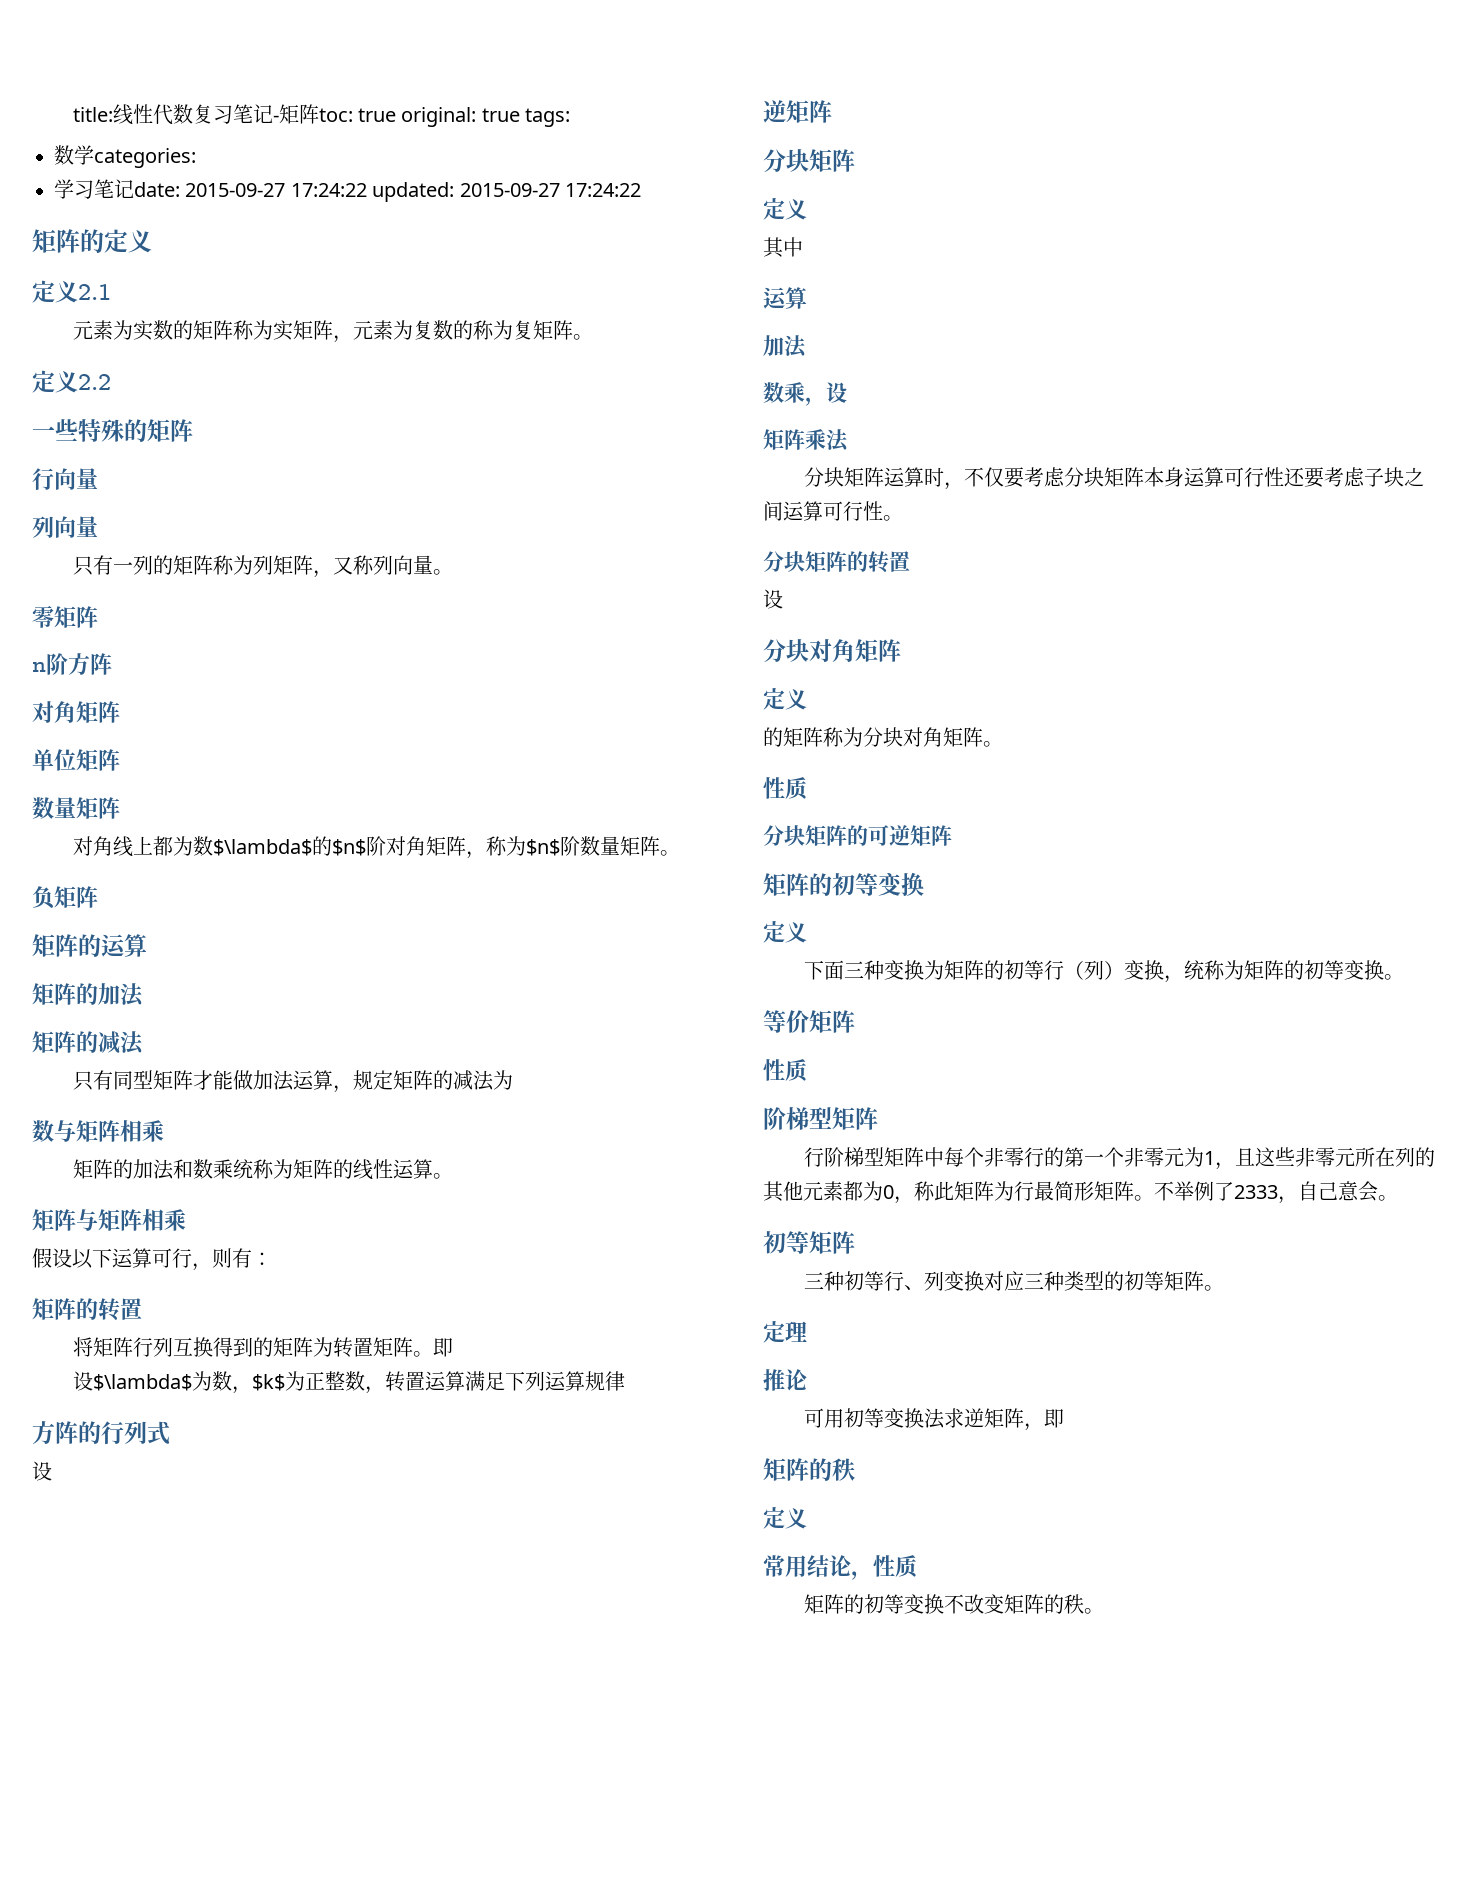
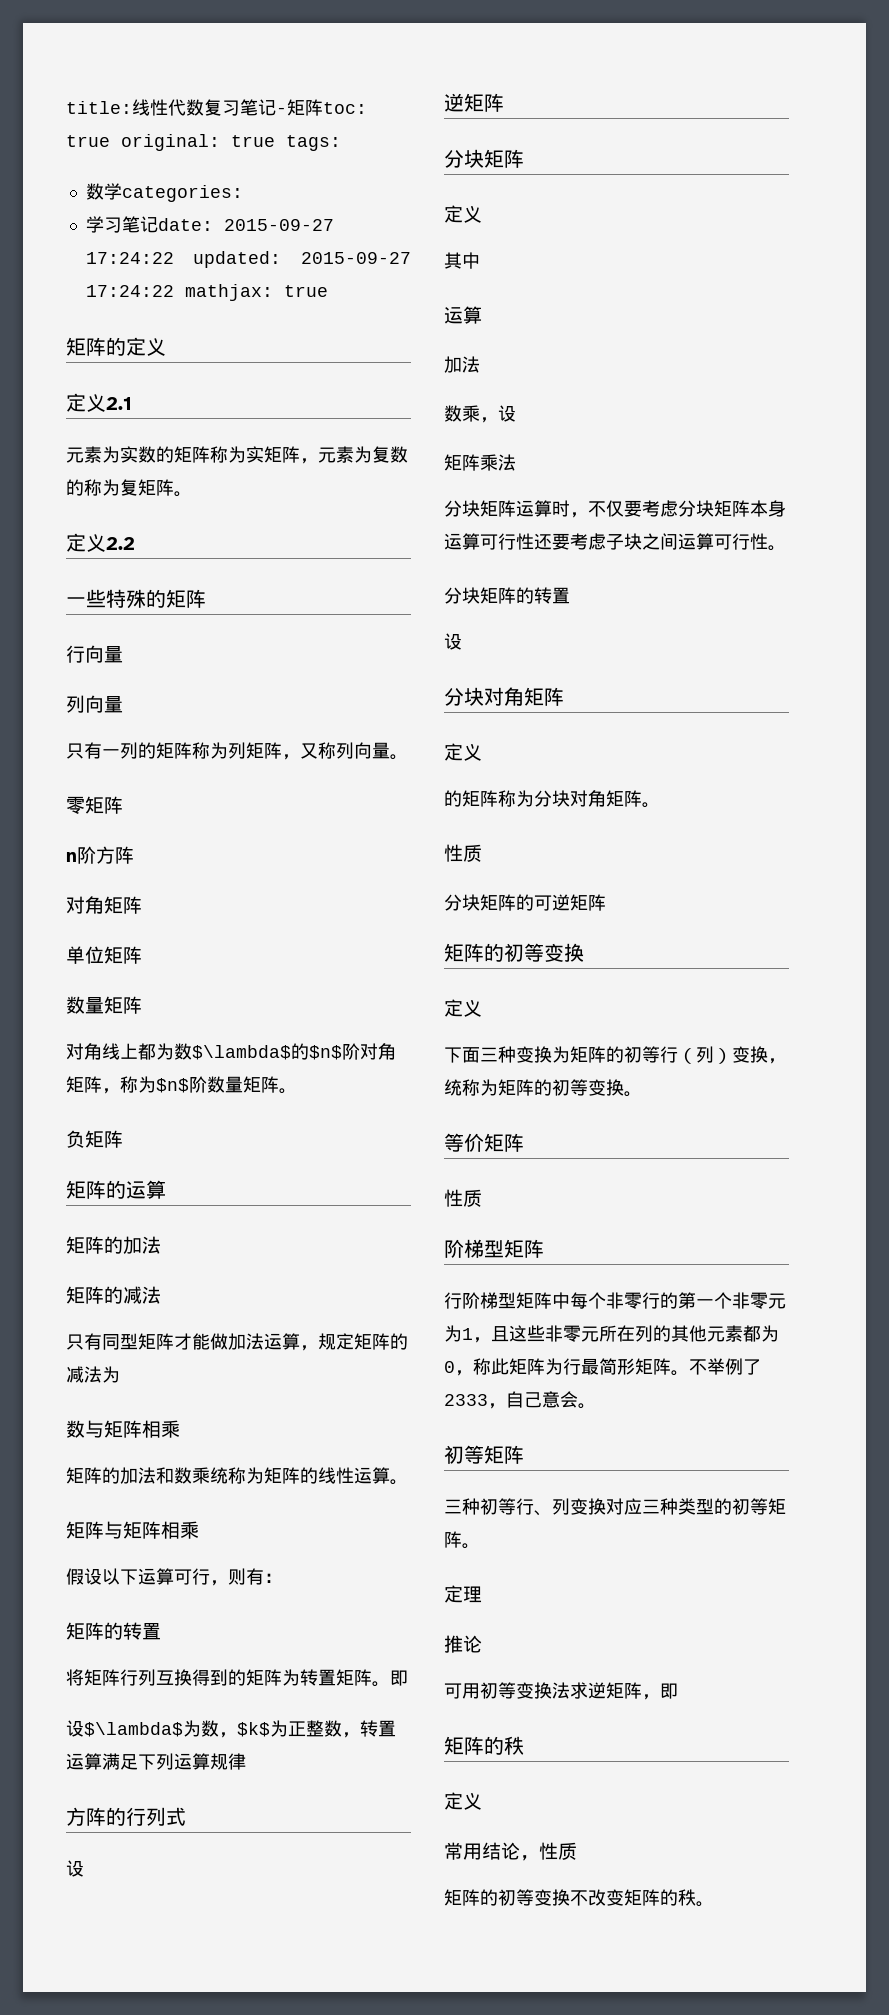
- 学习笔记date: 2015-09-27 17:24:22 updated: 2015-09-27 17:24:22
+ 学习笔记date: 2015-09-27 17:24:22 updated: 2015-09-27 17:24:22 mathjax: true

